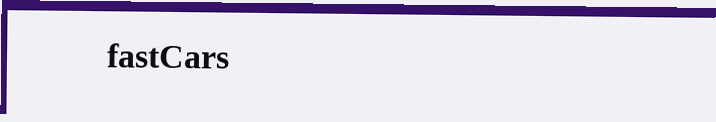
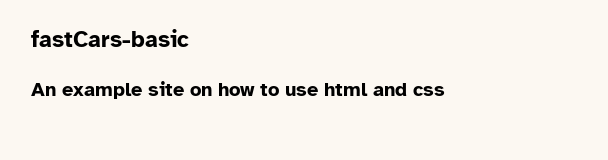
- fastCars
+ fastCars-basic
+ An example site on how to use html and css

